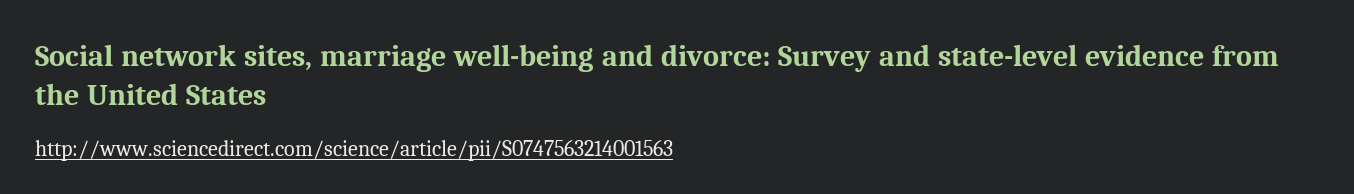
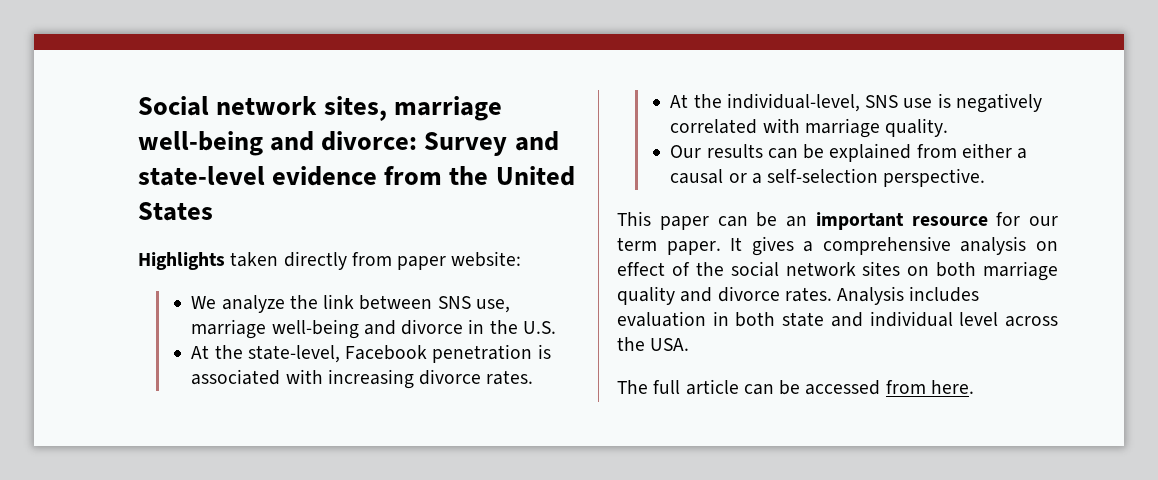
- http://www.sciencedirect.com/science/article/pii/S0747563214001563
+ Highlights taken directly from paper website:
+ We analyze the link between SNS use, marriage well-being and divorce in the U.S.
+ At the state-level, Facebook penetration is associated with increasing divorce rates.
+ At the individual-level, SNS use is negatively correlated with marriage quality.
+ Our results can be explained from either a causal or a self-selection perspective.
+ This paper can be an important resource for our term paper. It gives a comprehensive analysis on effect of the social network sites on both marriage quality and divorce rates. Analysis includes evaluation in both state and individual level across the USA.
+ The full article can be accessed from here.

